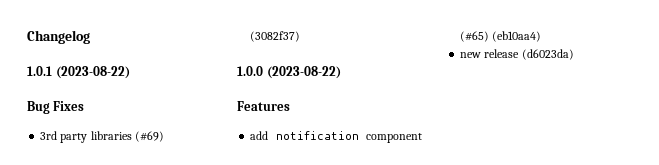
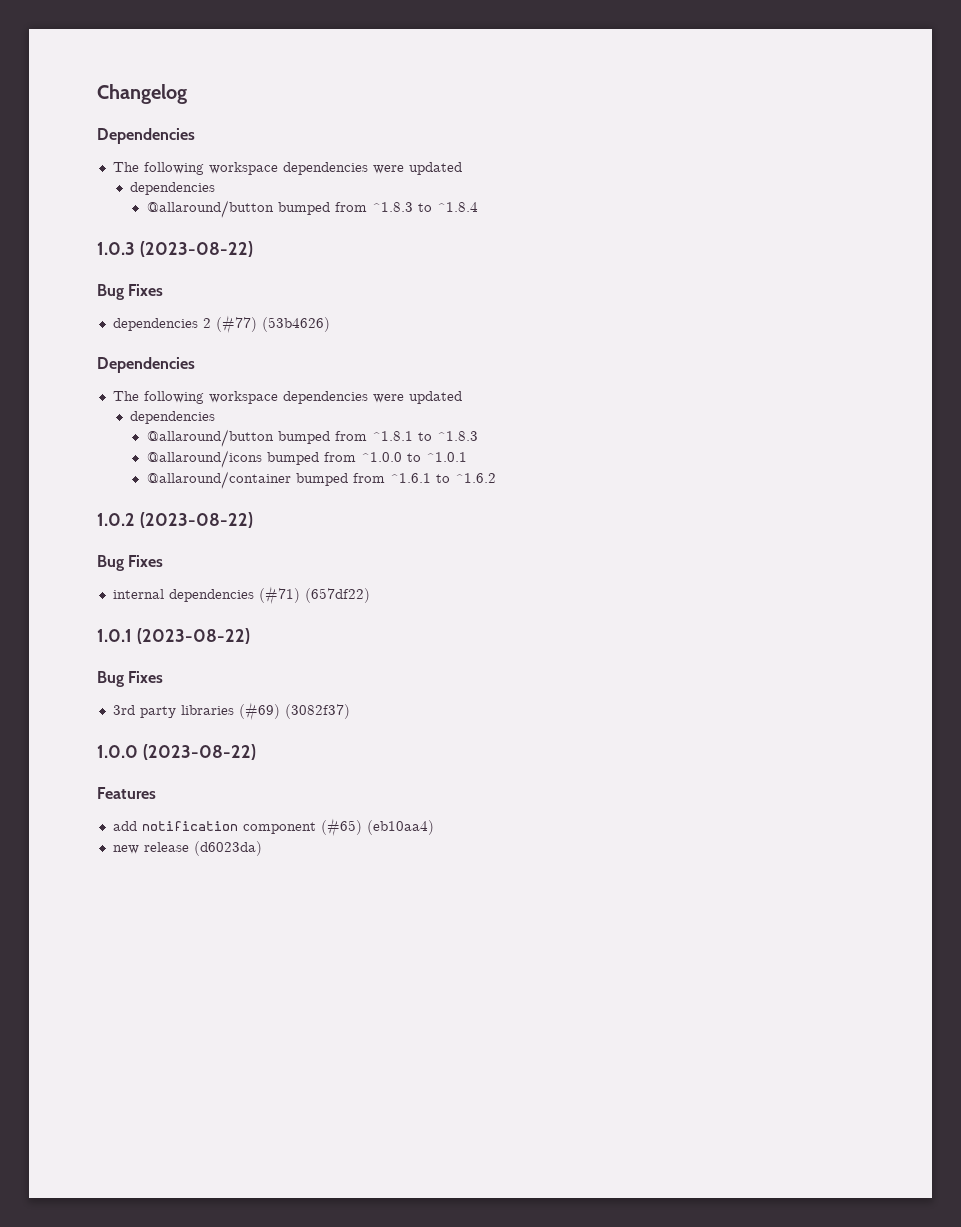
  Changelog
+ Dependencies
+ The following workspace dependencies were updated
+ dependencies
+ @allaround/button bumped from ^1.8.3 to ^1.8.4
+ 1.0.3 (2023-08-22)
+ Bug Fixes
+ dependencies 2 (#77) (53b4626)
+ Dependencies
+ The following workspace dependencies were updated
+ dependencies
+ @allaround/button bumped from ^1.8.1 to ^1.8.3
+ @allaround/icons bumped from ^1.0.0 to ^1.0.1
+ @allaround/container bumped from ^1.6.1 to ^1.6.2
+ 1.0.2 (2023-08-22)
+ Bug Fixes
+ internal dependencies (#71) (657df22)

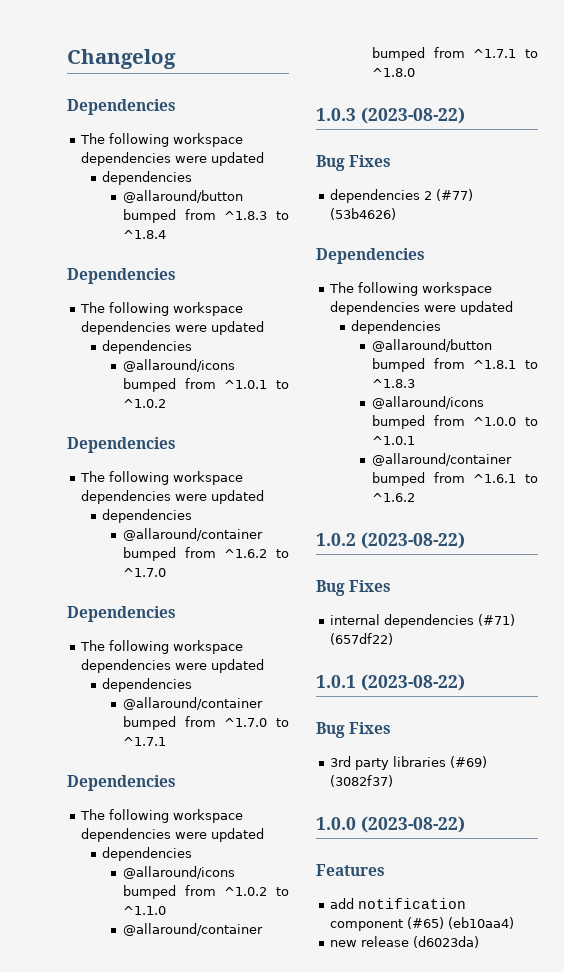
  @allaround/button bumped from ^1.8.3 to ^1.8.4
+ Dependencies
+ The following workspace dependencies were updated
+ dependencies
+ @allaround/icons bumped from ^1.0.1 to ^1.0.2
+ Dependencies
+ The following workspace dependencies were updated
+ dependencies
+ @allaround/container bumped from ^1.6.2 to ^1.7.0
+ Dependencies
+ The following workspace dependencies were updated
+ dependencies
+ @allaround/container bumped from ^1.7.0 to ^1.7.1
+ Dependencies
+ The following workspace dependencies were updated
+ dependencies
+ @allaround/icons bumped from ^1.0.2 to ^1.1.0
+ @allaround/container bumped from ^1.7.1 to ^1.8.0

